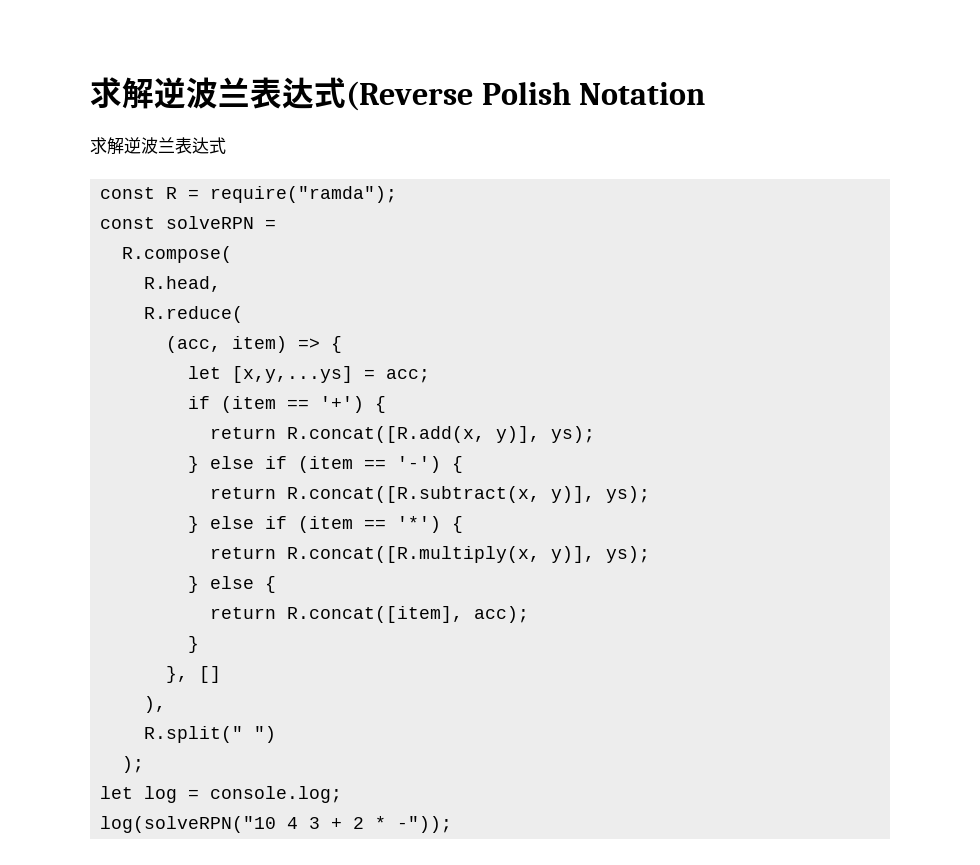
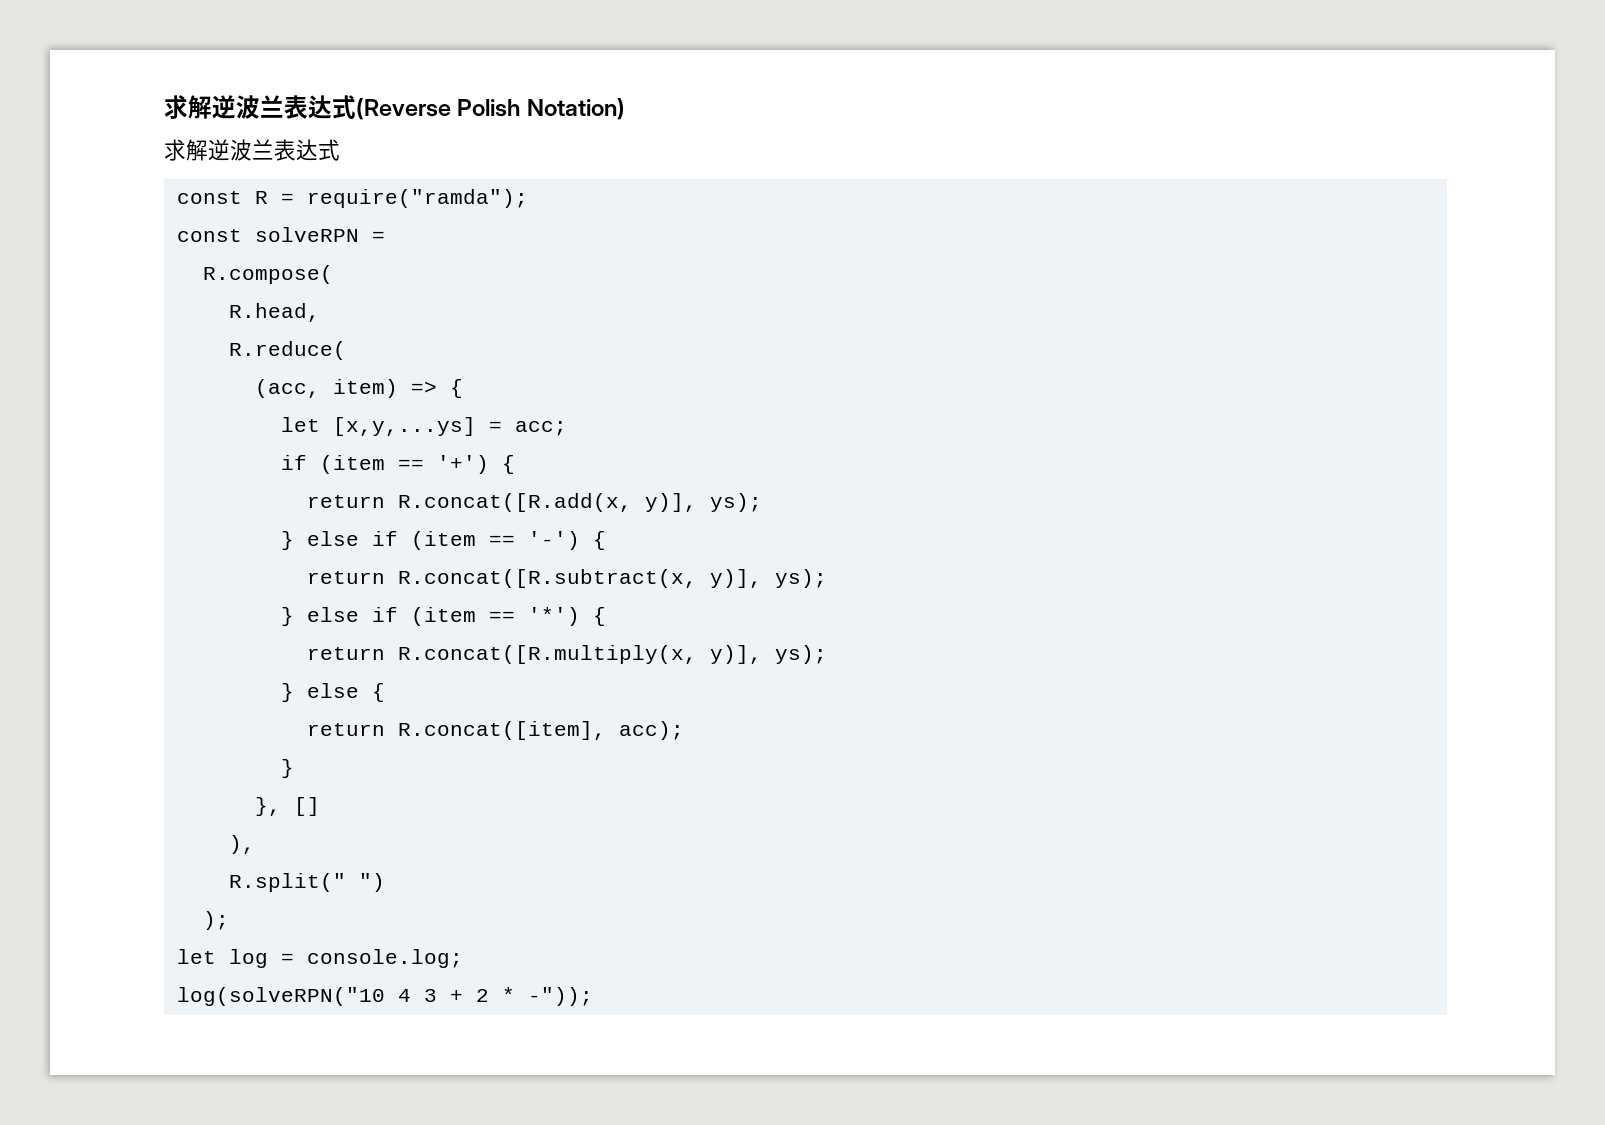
- 求解逆波兰表达式(Reverse Polish Notation
+ 求解逆波兰表达式(Reverse Polish Notation)

